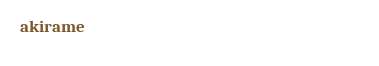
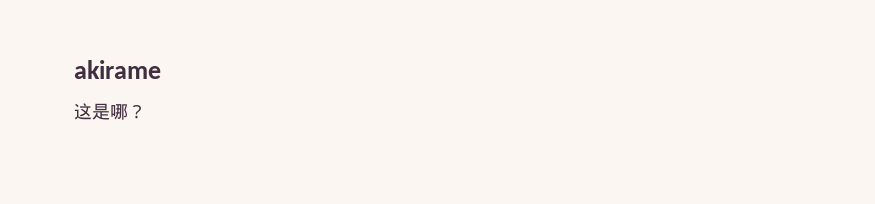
+ 这是哪？

